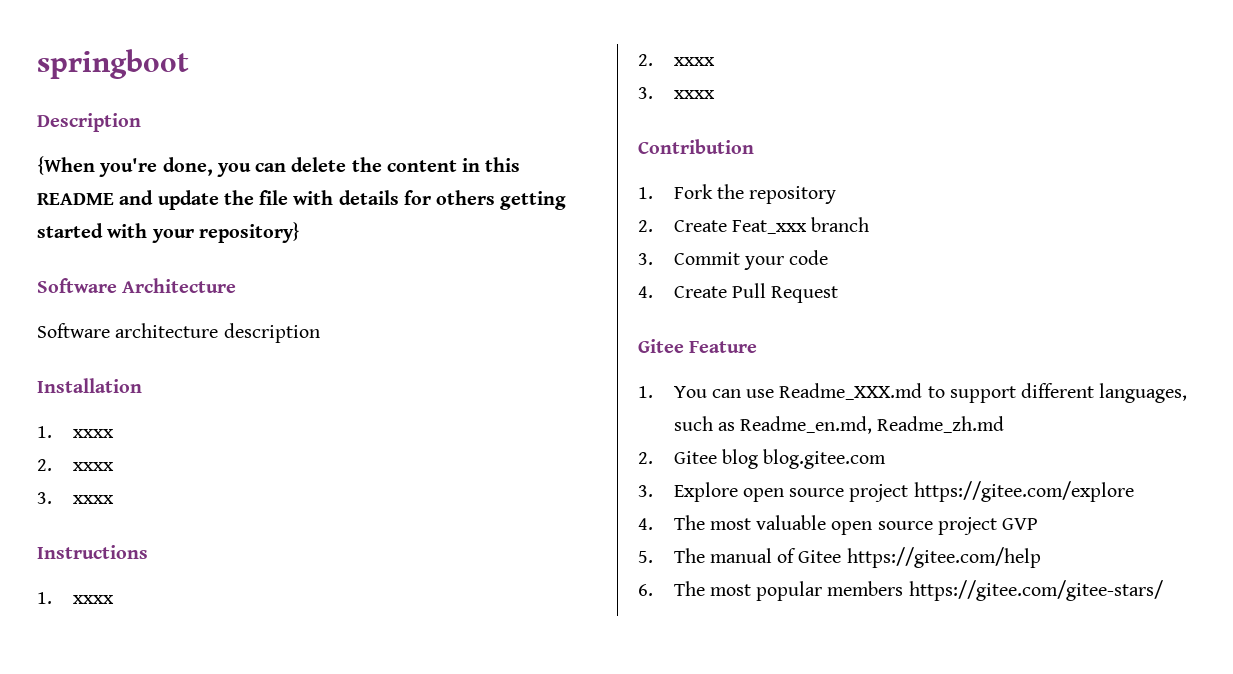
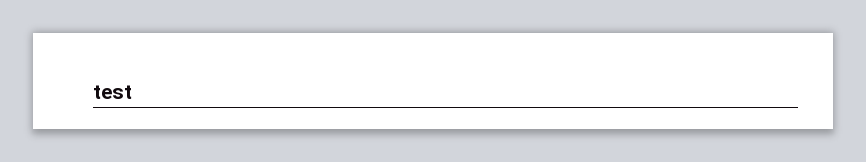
- springboot
- Description
- {When you're done, you can delete the content in this README and update the file with details for others getting started with your repository}
- Software Architecture
- Software architecture description
- Installation
- 1. xxxx
- 2. xxxx
- 3. xxxx
- Instructions
- 1. xxxx
- 2. xxxx
- 3. xxxx
- Contribution
- 1. Fork the repository
- 2. Create Feat_xxx branch
- 3. Commit your code
- 4. Create Pull Request
- Gitee Feature
- 1. You can use Readme_XXX.md to support different languages, such as Readme_en.md, Readme_zh.md
- 2. Gitee blog blog.gitee.com
- 3. Explore open source project https://gitee.com/explore
- 4. The most valuable open source project GVP
- 5. The manual of Gitee https://gitee.com/help
- 6. The most popular members https://gitee.com/gitee-stars/
+ test

